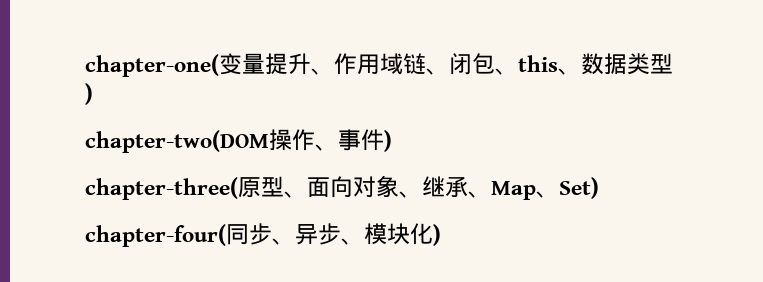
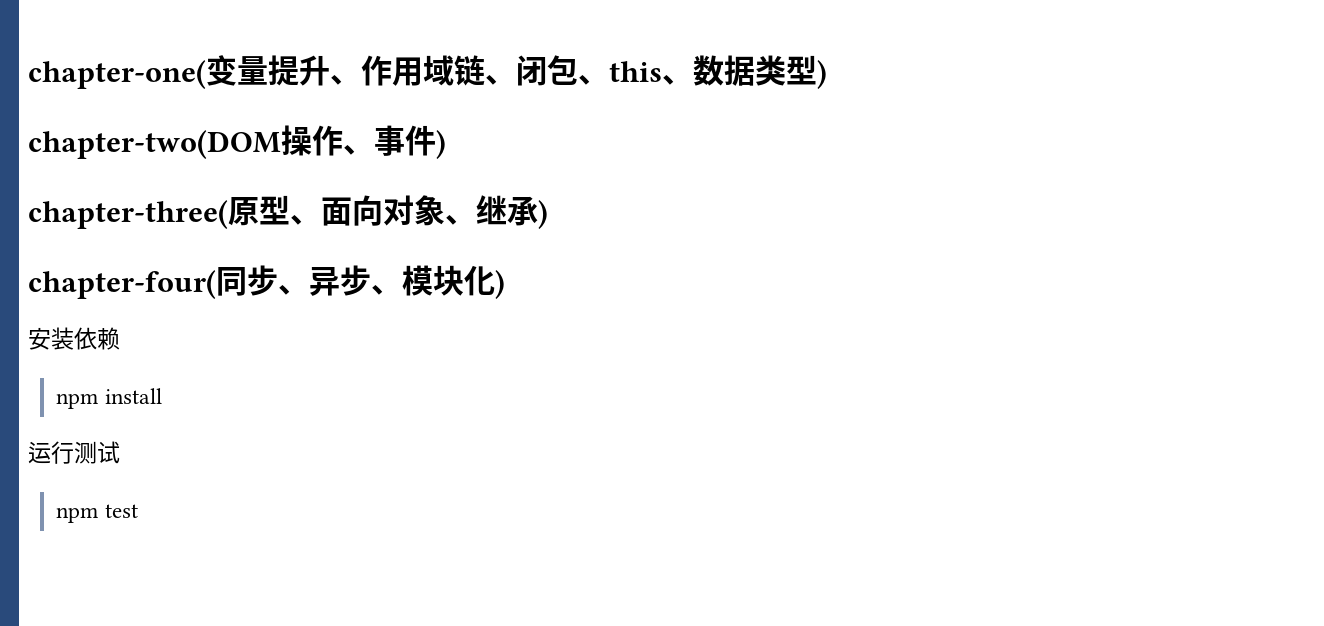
- chapter-three(原型、面向对象、继承、Map、Set)
+ chapter-three(原型、面向对象、继承)
+ 安装依赖
+ npm install
+ 运行测试
+ npm test

